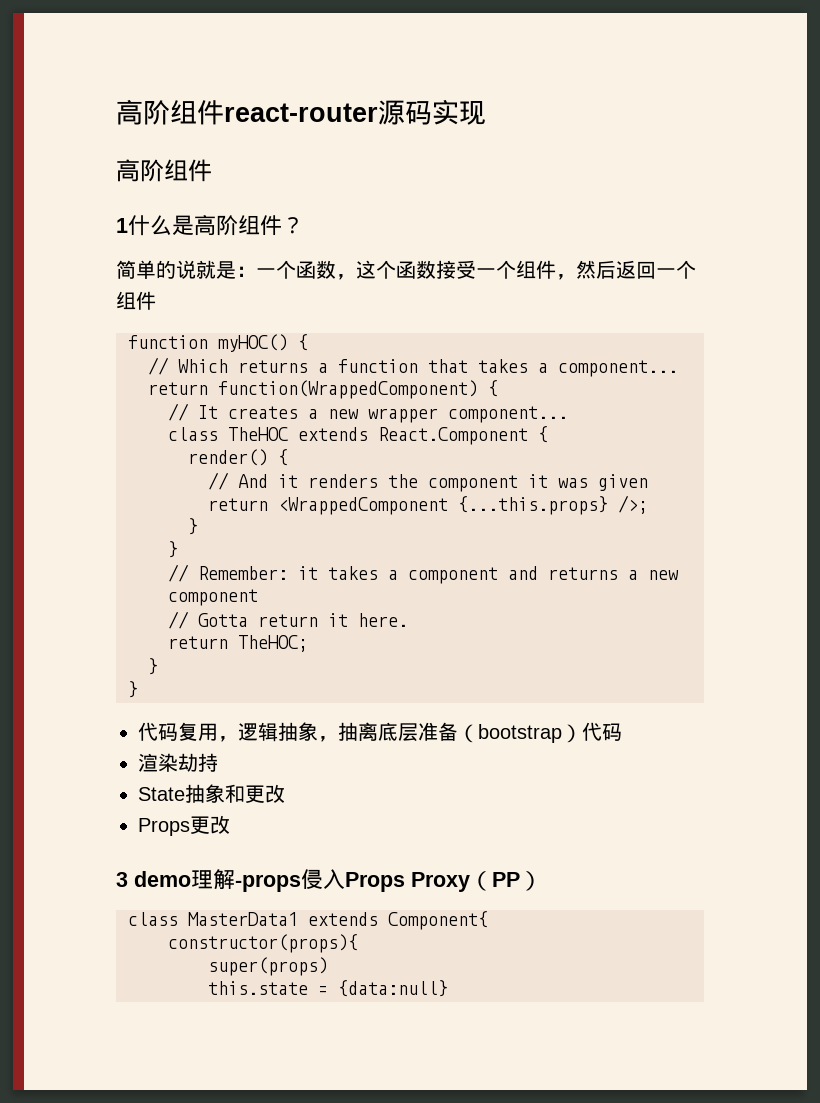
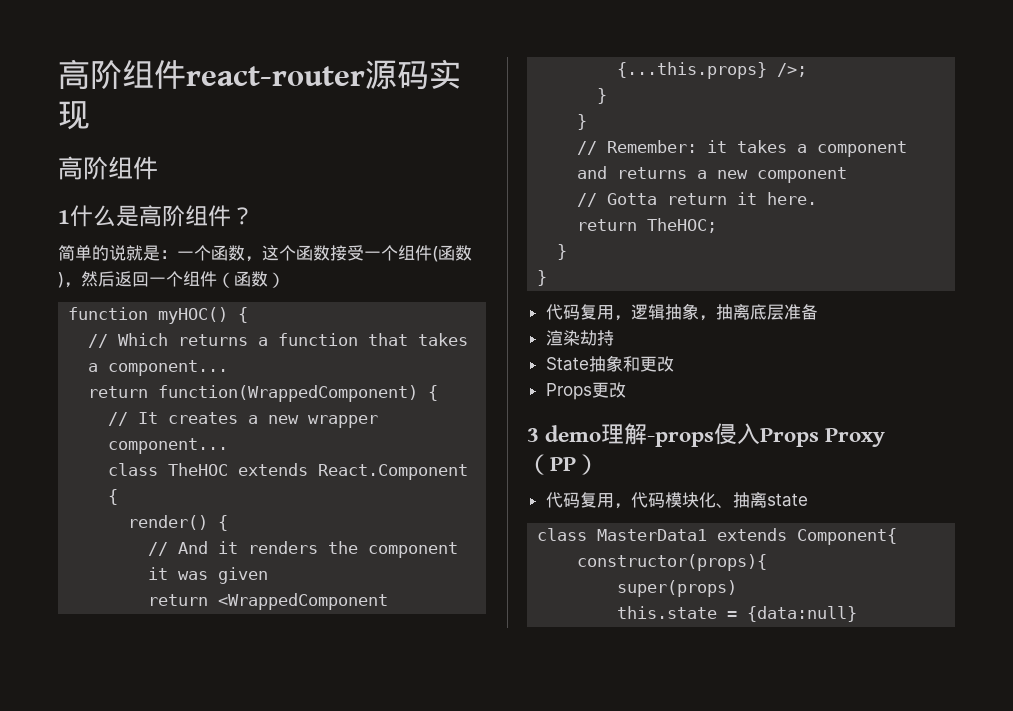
- 简单的说就是：一个函数，这个函数接受一个组件，然后返回一个组件
+ 简单的说就是：一个函数，这个函数接受一个组件(函数)，然后返回一个组件（函数）
- 代码复用，逻辑抽象，抽离底层准备（bootstrap）代码
+ 代码复用，逻辑抽象，抽离底层准备
+ 代码复用，代码模块化、抽离state

